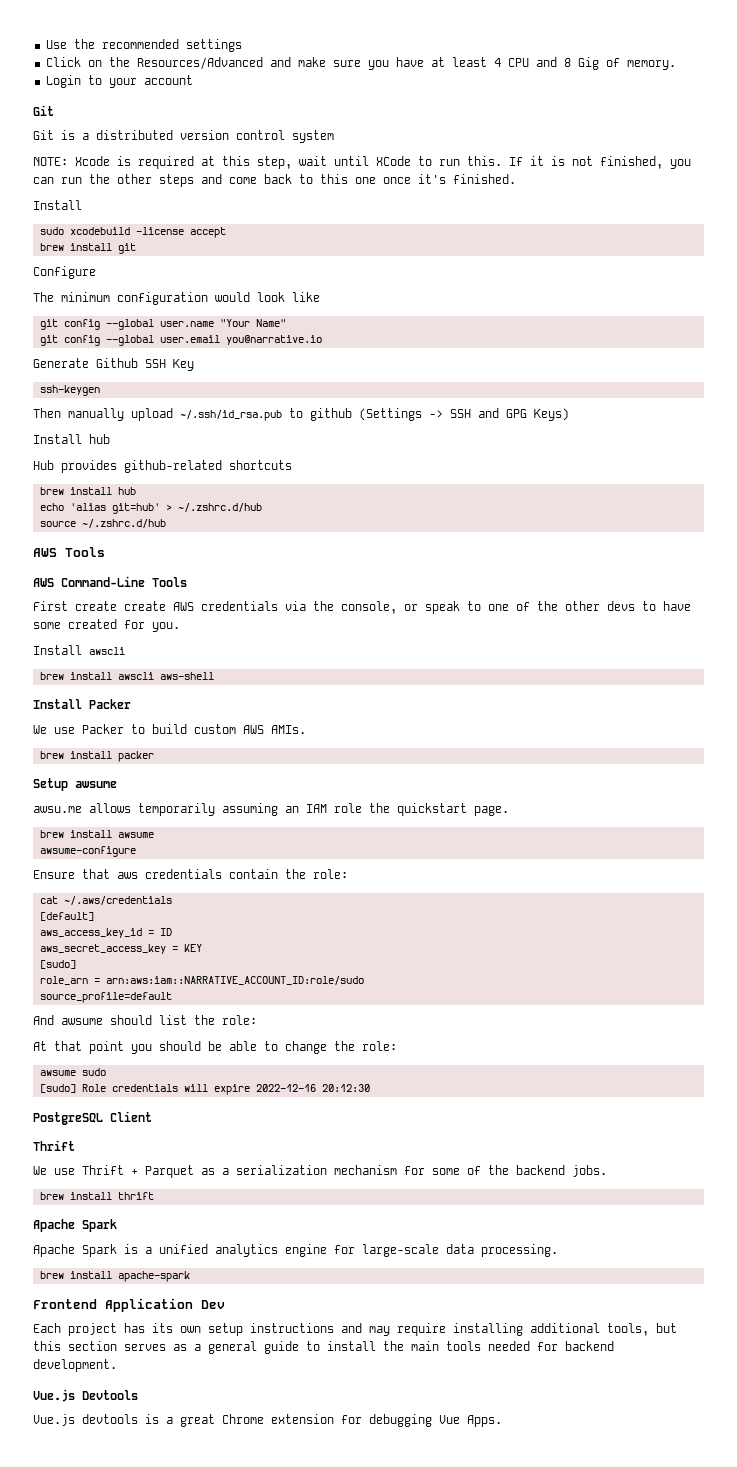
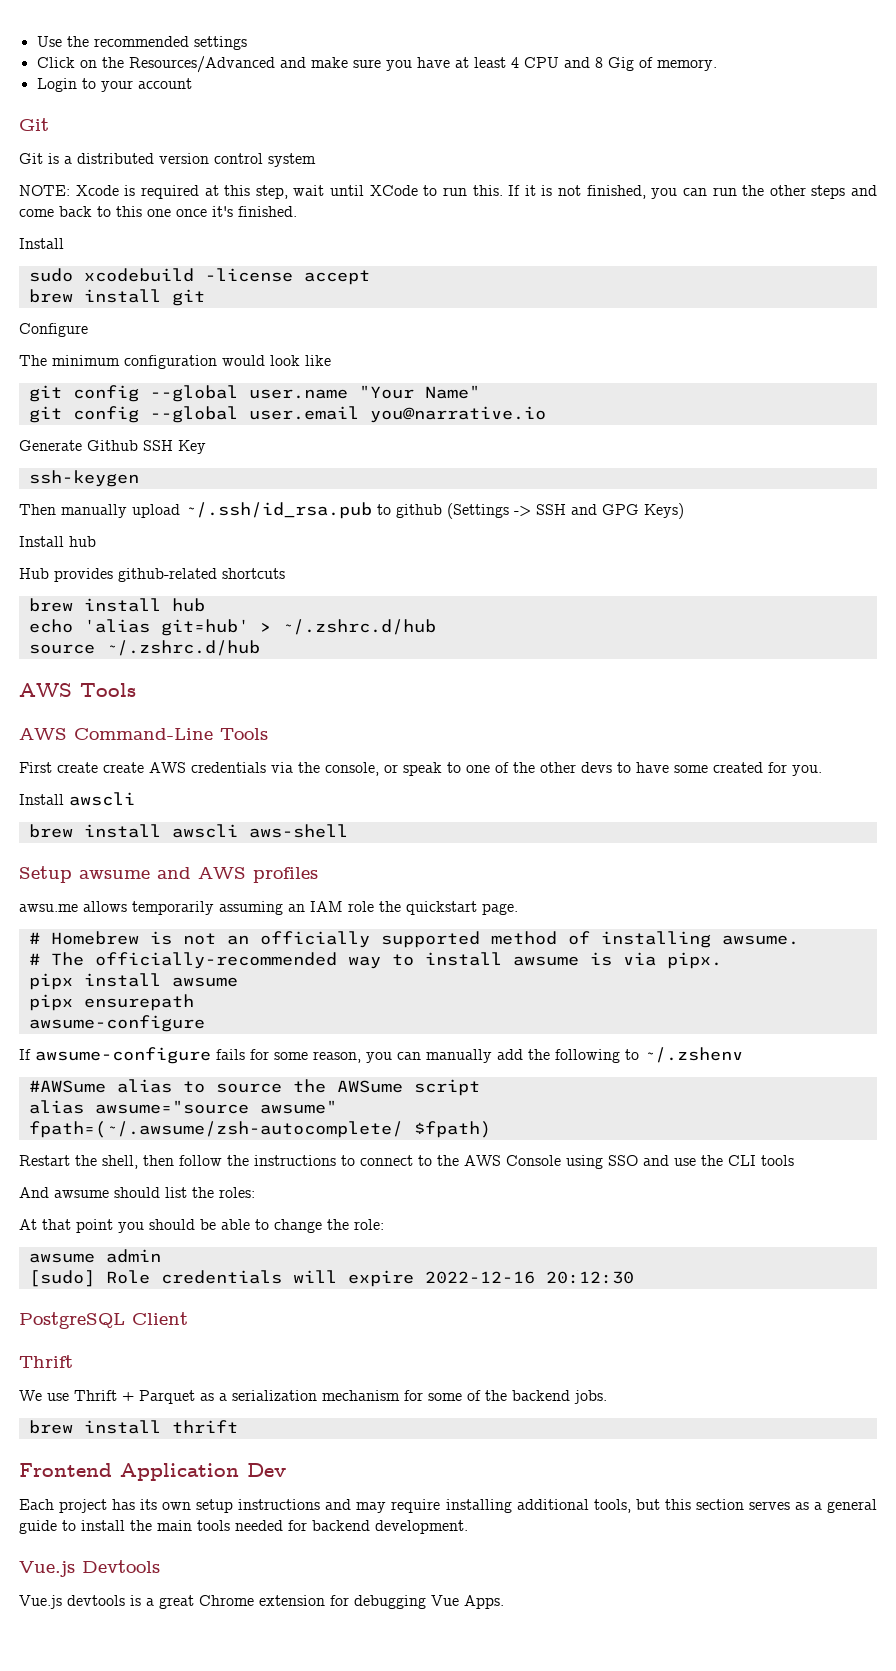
- Install Packer
- We use Packer to build custom AWS AMIs.
- brew install packer
- Setup awsume
+ Setup awsume and AWS profiles
- brew install awsume
+ # Homebrew is not an officially supported method of installing awsume.
+ # The officially-recommended way to install awsume is via pipx.
+ pipx install awsume
+ pipx ensurepath
- Ensure that aws credentials contain the role:
- cat ~/.aws/credentials
- [default]
- aws_access_key_id = ID
- aws_secret_access_key = KEY
- [sudo]
- role_arn = arn:aws:iam::NARRATIVE_ACCOUNT_ID:role/sudo
- source_profile=default
+ If awsume-configure fails for some reason, you can manually add the following to ~/.zshenv
+ #AWSume alias to source the AWSume script
+ alias awsume="source awsume"
+ fpath=(~/.awsume/zsh-autocomplete/ $fpath)
+ Restart the shell, then follow the instructions to connect to the AWS Console using SSO and use the CLI tools
- And awsume should list the role:
+ And awsume should list the roles:
- awsume sudo
+ awsume admin
  brew install thrift
- Apache Spark
- Apache Spark is a unified analytics engine for large-scale data processing.
- brew install apache-spark

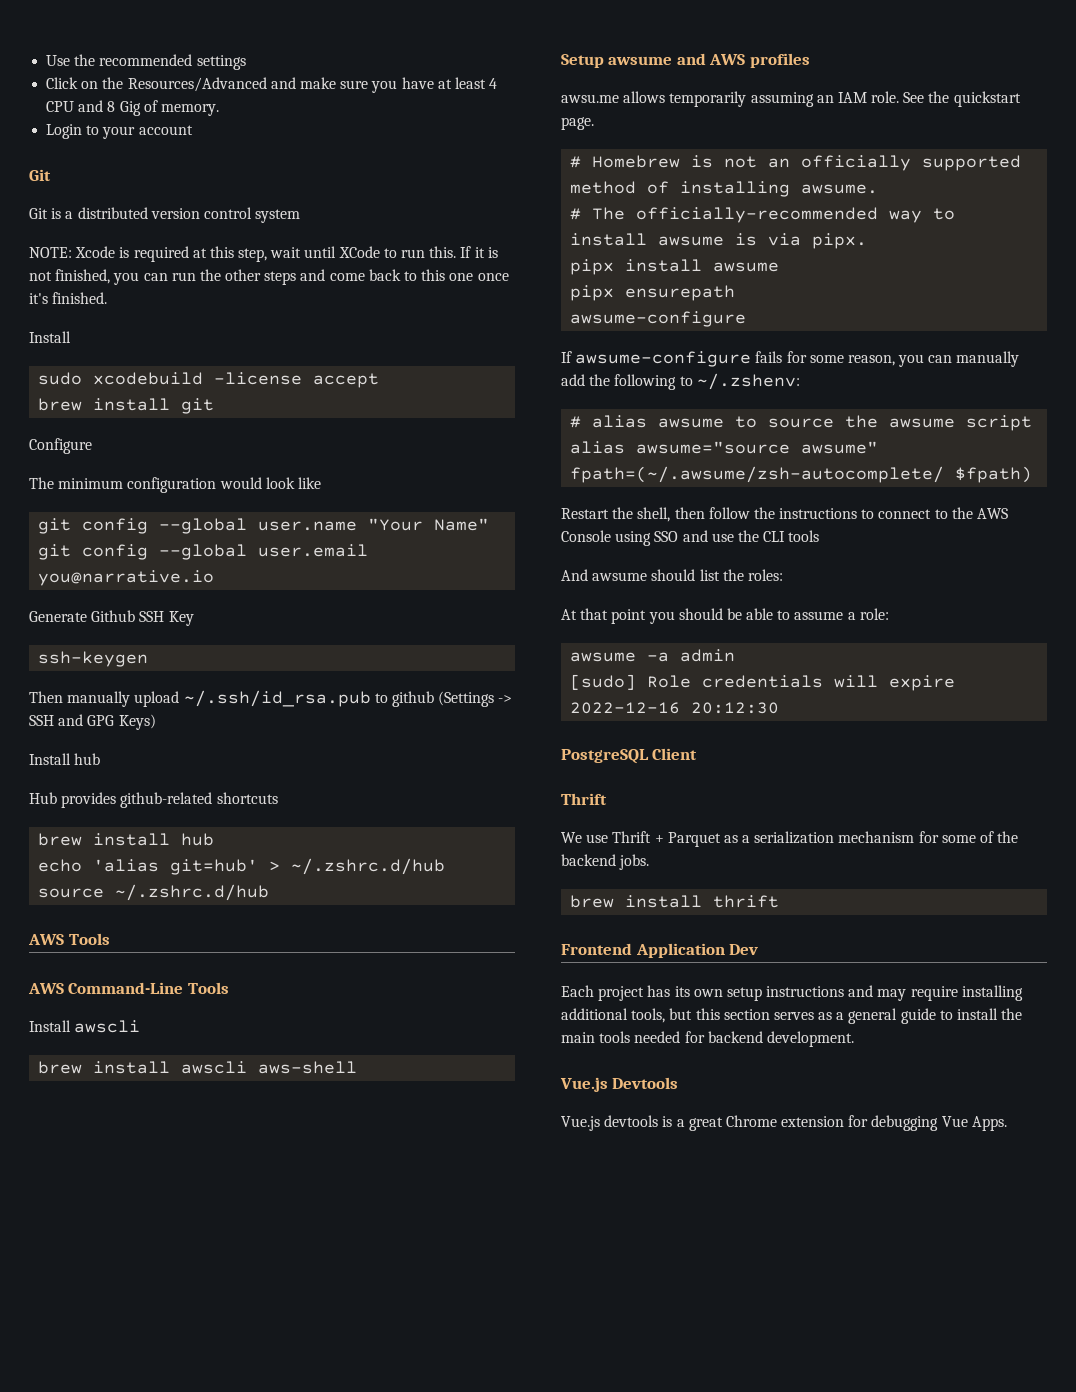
- First create create AWS credentials via the console, or speak to one of the other devs to have some created for you.
- awsu.me allows temporarily assuming an IAM role the quickstart page.
+ awsu.me allows temporarily assuming an IAM role. See the quickstart page.
- If awsume-configure fails for some reason, you can manually add the following to ~/.zshenv
- #AWSume alias to source the AWSume script
+ If awsume-configure fails for some reason, you can manually add the following to ~/.zshenv:
+ # alias awsume to source the awsume script
- At that point you should be able to change the role:
+ At that point you should be able to assume a role:
- awsume admin
+ awsume -a admin

